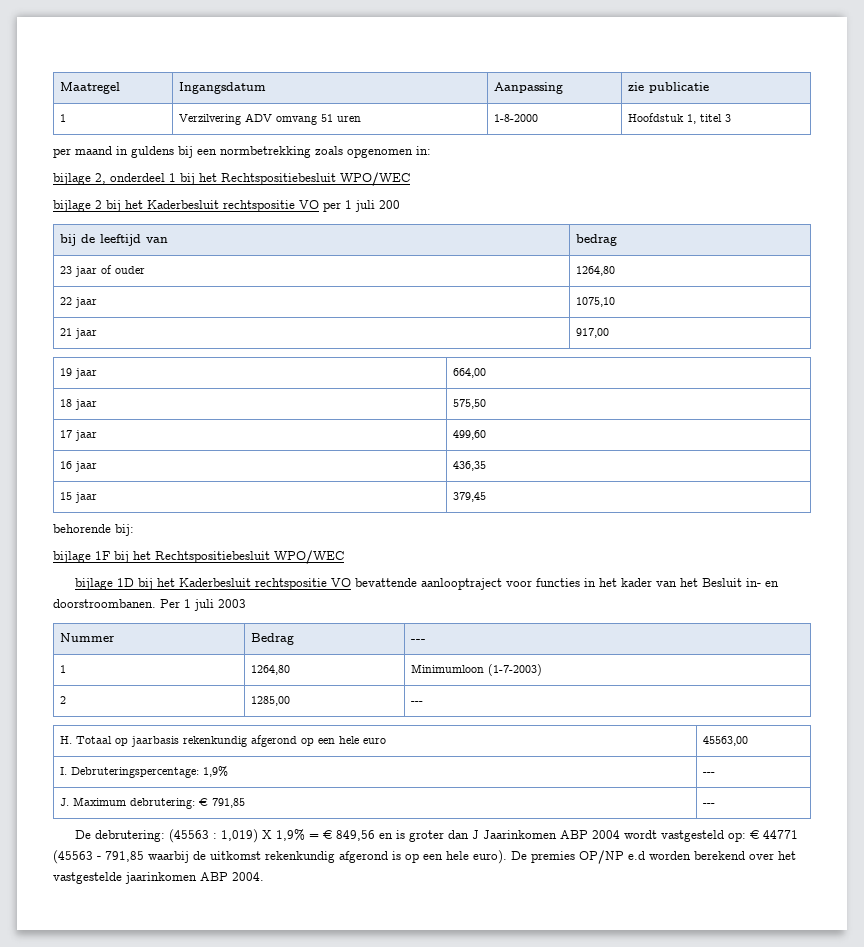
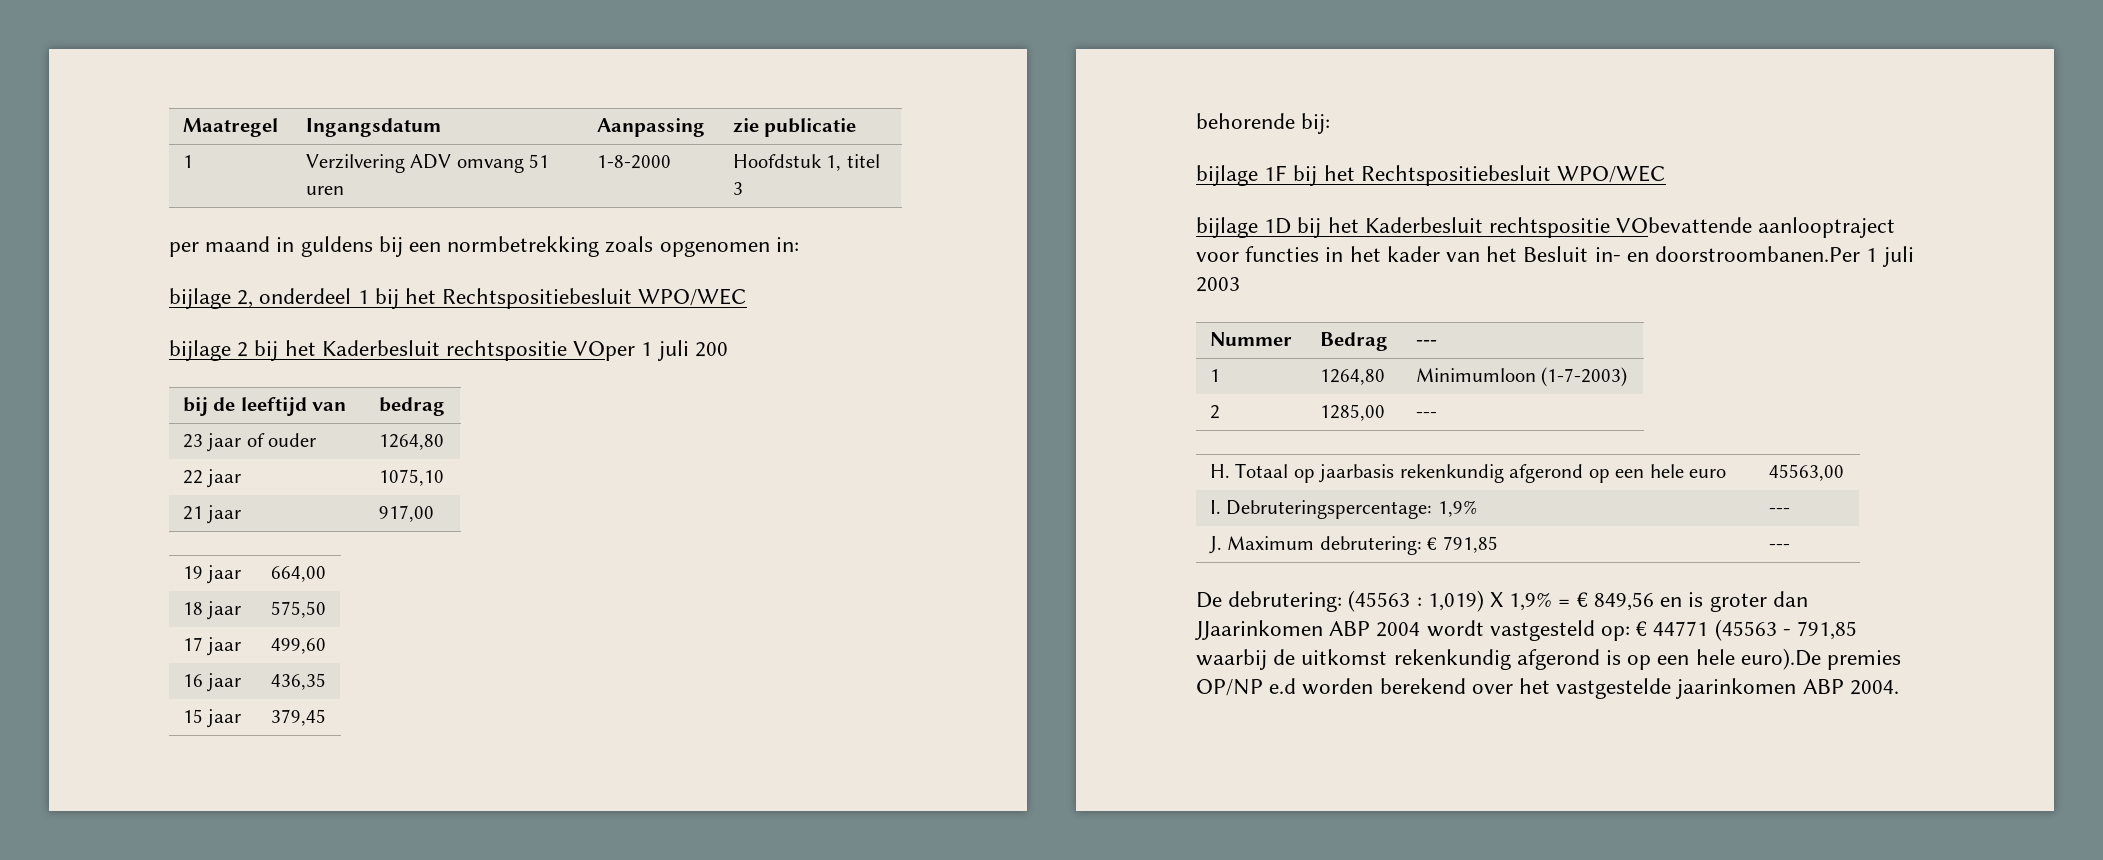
- bijlage 2 bij het Kaderbesluit rechtspositie VO per 1 juli 200
+ bijlage 2 bij het Kaderbesluit rechtspositie VOper 1 juli 200
- bijlage 1D bij het Kaderbesluit rechtspositie VO bevattende aanlooptraject voor functies in het kader van het Besluit in- en doorstroombanen. Per 1 juli 2003
+ bijlage 1D bij het Kaderbesluit rechtspositie VObevattende aanlooptraject voor functies in het kader van het Besluit in- en doorstroombanen.Per 1 juli 2003
- De debrutering: (45563 : 1,019) X 1,9% = € 849,56 en is groter dan J Jaarinkomen ABP 2004 wordt vastgesteld op: € 44771 (45563 - 791,85 waarbij de uitkomst rekenkundig afgerond is op een hele euro). De premies OP/NP e.d worden berekend over het vastgestelde jaarinkomen ABP 2004.
+ De debrutering: (45563 : 1,019) X 1,9% = € 849,56 en is groter dan JJaarinkomen ABP 2004 wordt vastgesteld op: € 44771 (45563 - 791,85 waarbij de uitkomst rekenkundig afgerond is op een hele euro).De premies OP/NP e.d worden berekend over het vastgestelde jaarinkomen ABP 2004.

